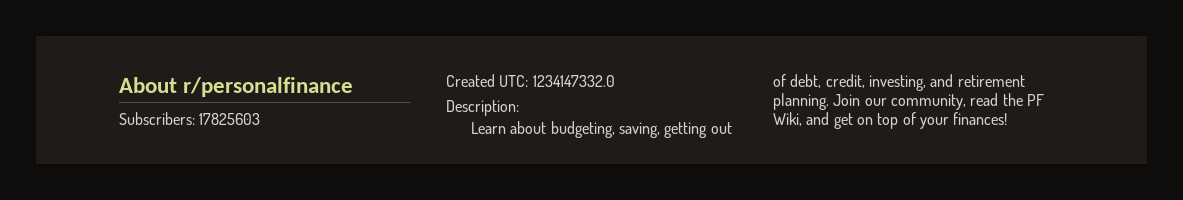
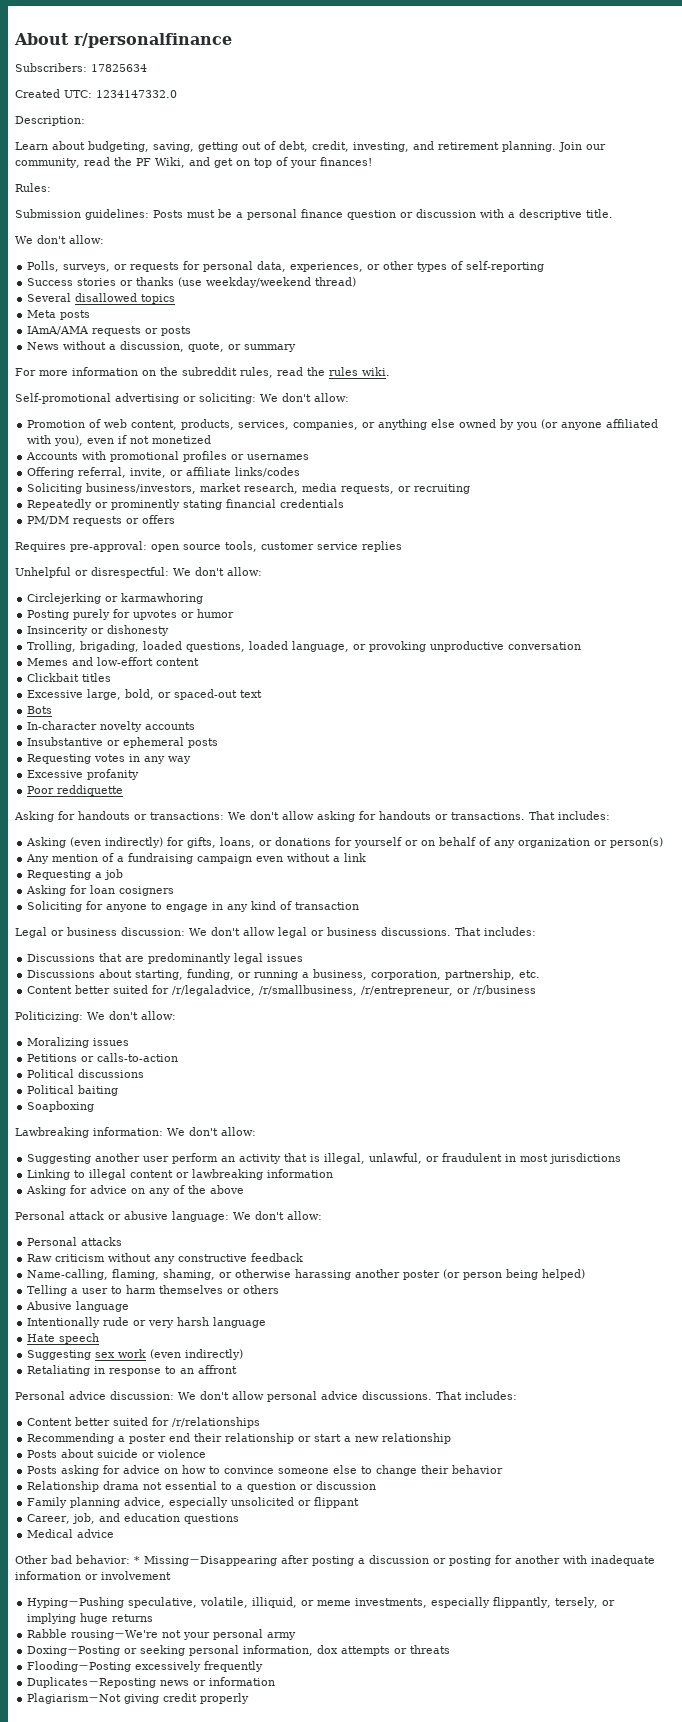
- Subscribers: 17825603
+ Subscribers: 17825634
+ Rules:
+ Submission guidelines: Posts must be a personal finance question or discussion with a descriptive title.
+ We don't allow:
+ Polls, surveys, or requests for personal data, experiences, or other types of self-reporting
+ Success stories or thanks (use weekday/weekend thread)
+ Several disallowed topics
+ Meta posts
+ IAmA/AMA requests or posts
+ News without a discussion, quote, or summary
+ For more information on the subreddit rules, read the rules wiki.
+ Self-promotional advertising or soliciting: We don't allow:
+ Promotion of web content, products, services, companies, or anything else owned by you (or anyone affiliated with you), even if not monetized
+ Accounts with promotional profiles or usernames
+ Offering referral, invite, or affiliate links/codes
+ Soliciting business/investors, market research, media requests, or recruiting
+ Repeatedly or prominently stating financial credentials
+ PM/DM requests or offers
+ Requires pre-approval: open source tools, customer service replies
+ Unhelpful or disrespectful: We don't allow:
+ Circlejerking or karmawhoring
+ Posting purely for upvotes or humor
+ Insincerity or dishonesty
+ Trolling, brigading, loaded questions, loaded language, or provoking unproductive conversation
+ Memes and low-effort content
+ Clickbait titles
+ Excessive large, bold, or spaced-out text
+ Bots
+ In-character novelty accounts
+ Insubstantive or ephemeral posts
+ Requesting votes in any way
+ Excessive profanity
+ Poor reddiquette
+ Asking for handouts or transactions: We don't allow asking for handouts or transactions. That includes:
+ Asking (even indirectly) for gifts, loans, or donations for yourself or on behalf of any organization or person(s)
+ Any mention of a fundraising campaign even without a link
+ Requesting a job
+ Asking for loan cosigners
+ Soliciting for anyone to engage in any kind of transaction
+ Legal or business discussion: We don't allow legal or business discussions. That includes:
+ Discussions that are predominantly legal issues
+ Discussions about starting, funding, or running a business, corporation, partnership, etc.
+ Content better suited for /r/legaladvice, /r/smallbusiness, /r/entrepreneur, or /r/business
+ Politicizing: We don't allow:
+ Moralizing issues
+ Petitions or calls-to-action
+ Political discussions
+ Political baiting
+ Soapboxing
+ Lawbreaking information: We don't allow:
+ Suggesting another user perform an activity that is illegal, unlawful, or fraudulent in most jurisdictions
+ Linking to illegal content or lawbreaking information
+ Asking for advice on any of the above
+ Personal attack or abusive language: We don't allow:
+ Personal attacks
+ Raw criticism without any constructive feedback
+ Name-calling, flaming, shaming, or otherwise harassing another poster (or person being helped)
+ Telling a user to harm themselves or others
+ Abusive language
+ Intentionally rude or very harsh language
+ Hate speech
+ Suggesting sex work (even indirectly)
+ Retaliating in response to an affront
+ Personal advice discussion: We don't allow personal advice discussions. That includes:
+ Content better suited for /r/relationships
+ Recommending a poster end their relationship or start a new relationship
+ Posts about suicide or violence
+ Posts asking for advice on how to convince someone else to change their behavior
+ Relationship drama not essential to a question or discussion
+ Family planning advice, especially unsolicited or flippant
+ Career, job, and education questions
+ Medical advice
+ Other bad behavior: * Missing－Disappearing after posting a discussion or posting for another with inadequate information or involvement
+ Hyping－Pushing speculative, volatile, illiquid, or meme investments, especially flippantly, tersely, or implying huge returns
+ Rabble rousing－We're not your personal army
+ Doxing－Posting or seeking personal information, dox attempts or threats
+ Flooding－Posting excessively frequently
+ Duplicates－Reposting news or information
+ Plagiarism－Not giving credit properly

